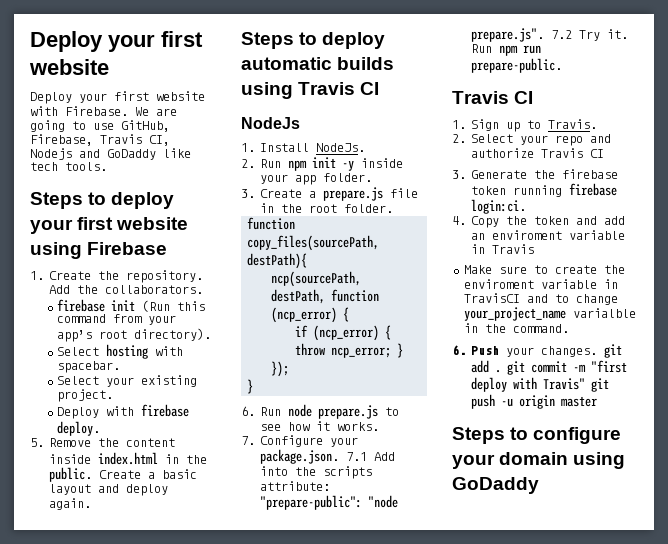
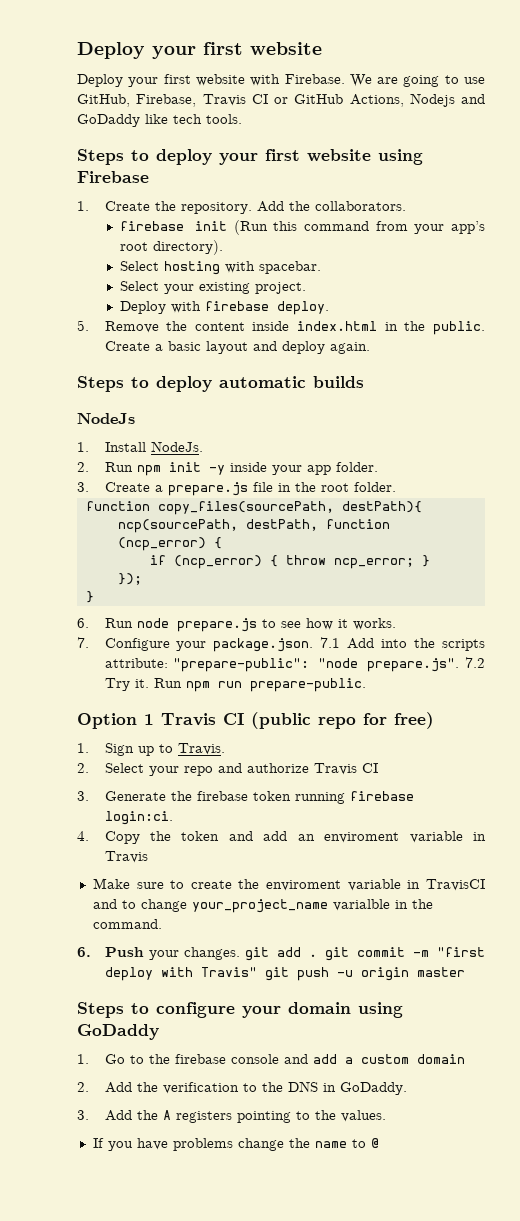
- We are going to use GitHub, Firebase, Travis CI, Nodejs and GoDaddy like tech tools.
+ We are going to use GitHub, Firebase, Travis CI or GitHub Actions, Nodejs and GoDaddy like tech tools.
- Steps to deploy automatic builds using Travis CI
+ Steps to deploy automatic builds
  Run npm run prepare-public.
- Travis CI
+ Option 1 Travis CI (public repo for free)
+ 1. Go to the firebase console and add a custom domain
+ 2. Add the verification to the DNS in GoDaddy.
+ 3. Add the A registers pointing to the values.
+ If you have problems change the name to @

